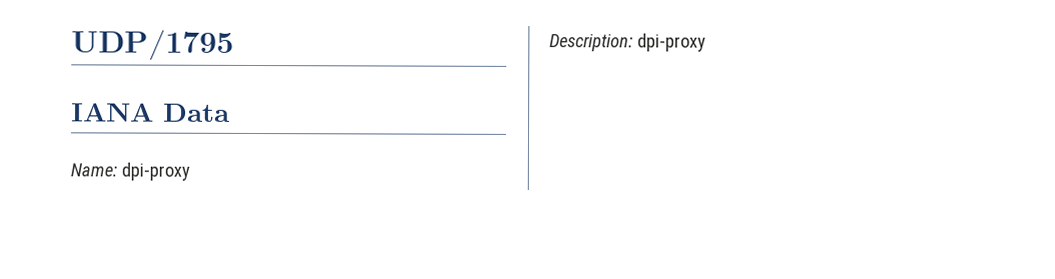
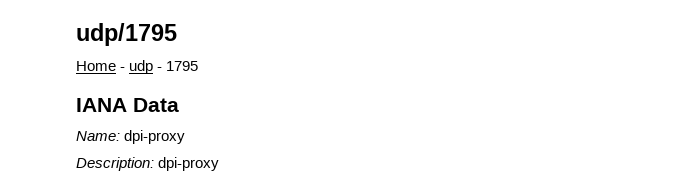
- UDP/1795
+ udp/1795
+ Home - udp - 1795

